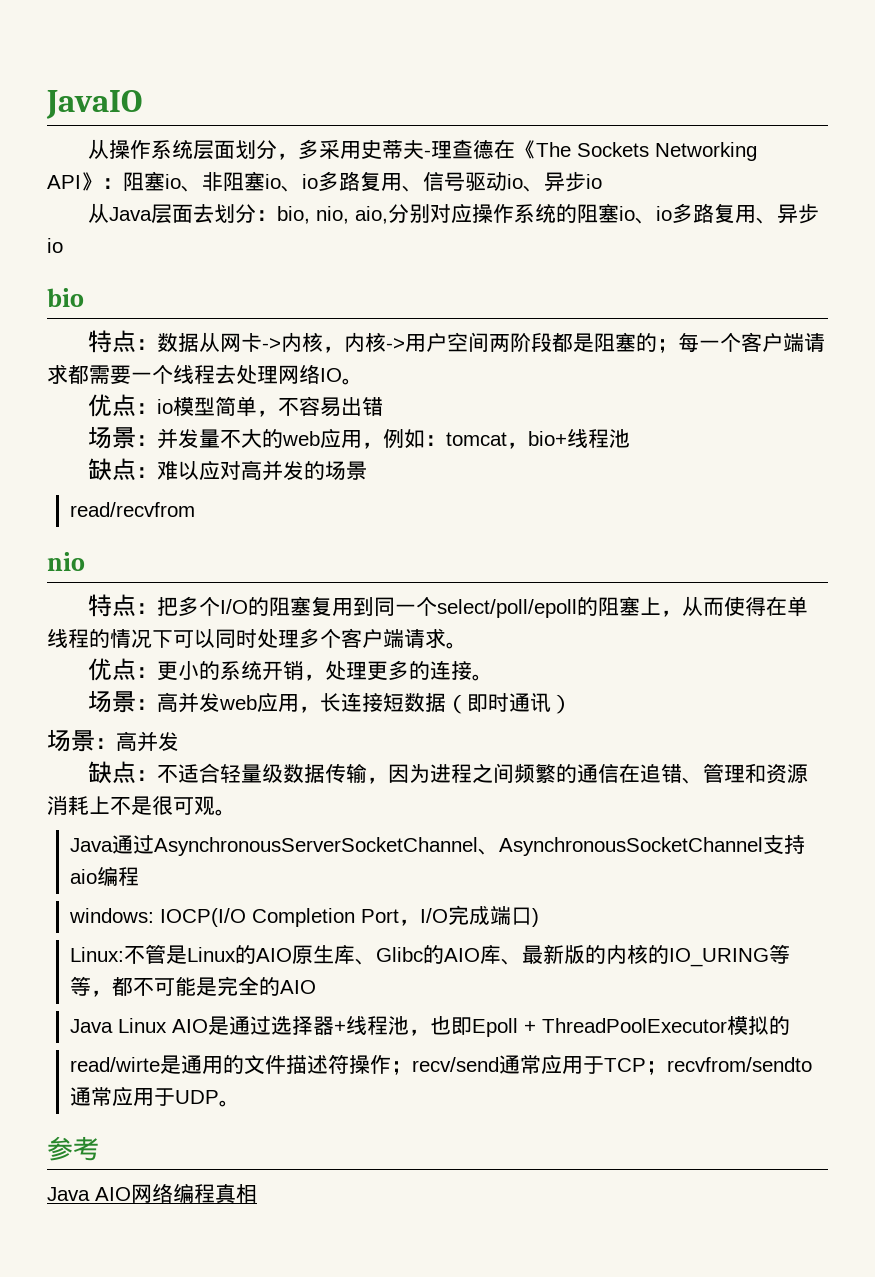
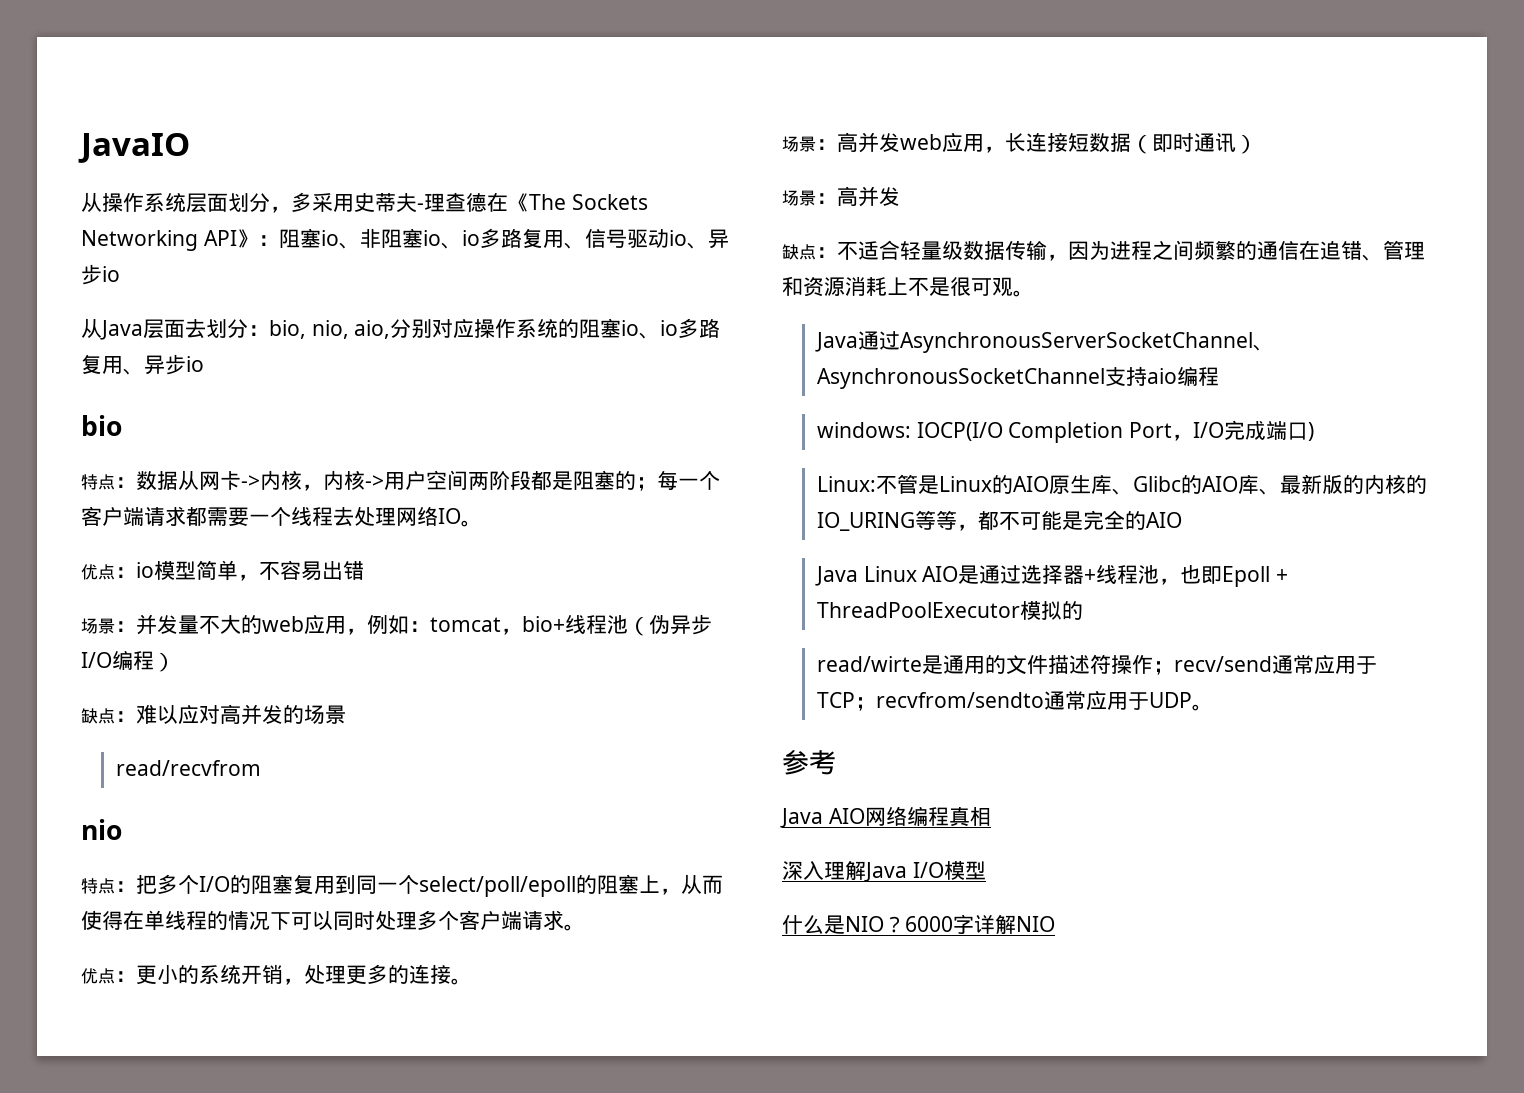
- 场景：并发量不大的web应用，例如：tomcat，bio+线程池
+ 场景：并发量不大的web应用，例如：tomcat，bio+线程池（伪异步I/O编程）
+ 深入理解Java I/O模型
+ 什么是NIO？6000字详解NIO

